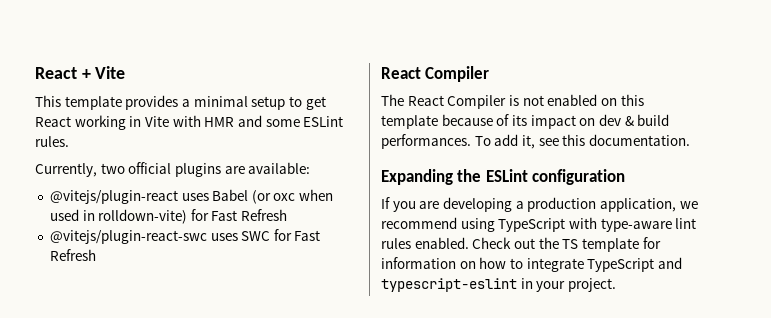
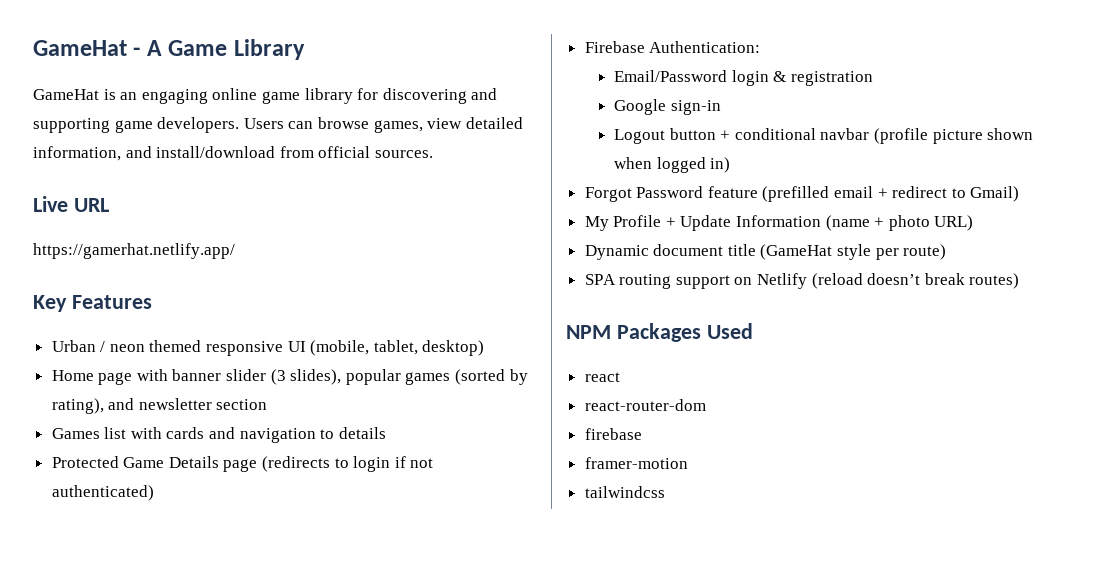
- React + Vite
- This template provides a minimal setup to get React working in Vite with HMR and some ESLint rules.
- Currently, two official plugins are available:
- @vitejs/plugin-react uses Babel (or oxc when used in rolldown-vite) for Fast Refresh
- @vitejs/plugin-react-swc uses SWC for Fast Refresh
- React Compiler
- The React Compiler is not enabled on this template because of its impact on dev & build performances. To add it, see this documentation.
- Expanding the ESLint configuration
- If you are developing a production application, we recommend using TypeScript with type-aware lint rules enabled. Check out the TS template for information on how to integrate TypeScript and typescript-eslint in your project.
+ GameHat - A Game Library
+ GameHat is an engaging online game library for discovering and supporting game developers. Users can browse games, view detailed information, and install/download from official sources.
+ Live URL
+ https://gamerhat.netlify.app/
+ Key Features
+ Urban / neon themed responsive UI (mobile, tablet, desktop)
+ Home page with banner slider (3 slides), popular games (sorted by rating), and newsletter section
+ Games list with cards and navigation to details
+ Protected Game Details page (redirects to login if not authenticated)
+ Firebase Authentication:
+ Email/Password login & registration
+ Google sign-in
+ Logout button + conditional navbar (profile picture shown when logged in)
+ Forgot Password feature (prefilled email + redirect to Gmail)
+ My Profile + Update Information (name + photo URL)
+ Dynamic document title (GameHat style per route)
+ SPA routing support on Netlify (reload doesn’t break routes)
+ NPM Packages Used
+ react
+ react-router-dom
+ firebase
+ framer-motion
+ tailwindcss

